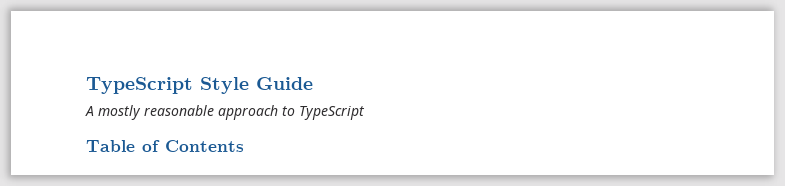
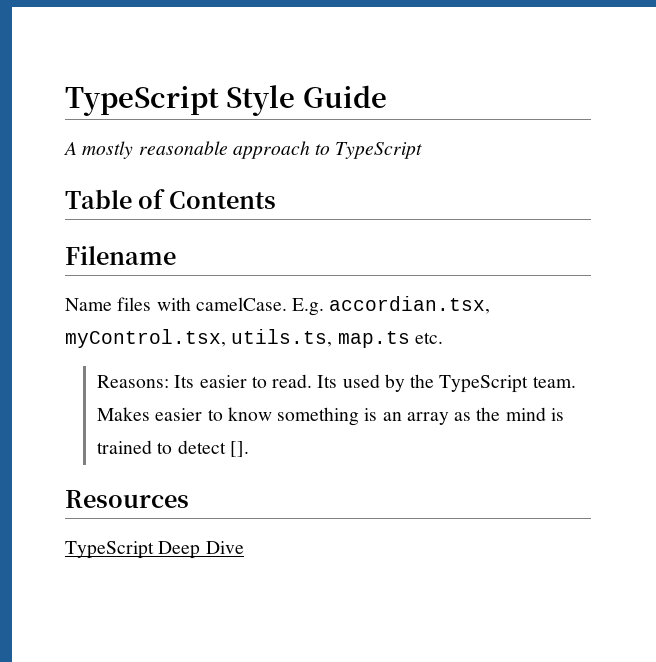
+ Filename
+ Name files with camelCase. E.g. accordian.tsx, myControl.tsx, utils.ts, map.ts etc.
+ Reasons: Its easier to read. Its used by the TypeScript team. Makes easier to know something is an array as the mind is trained to detect [].
+ Resources
+ TypeScript Deep Dive

